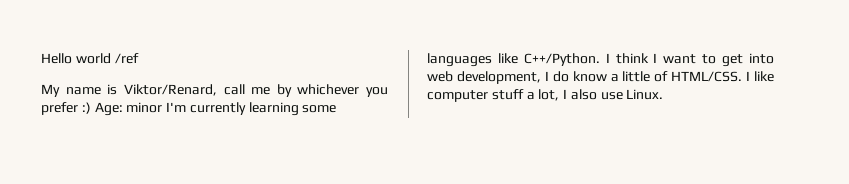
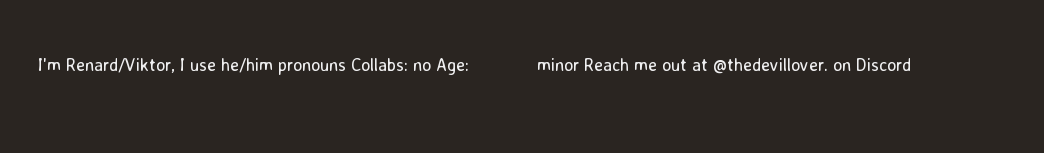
- Hello world /ref
- My name is Viktor/Renard, call me by whichever you prefer :) Age: minor I'm currently learning some languages like C++/Python. I think I want to get into web development, I do know a little of HTML/CSS. I like computer stuff a lot, I also use Linux.
+ I'm Renard/Viktor, I use he/him pronouns Collabs: no Age: minor Reach me out at @thedevillover. on Discord

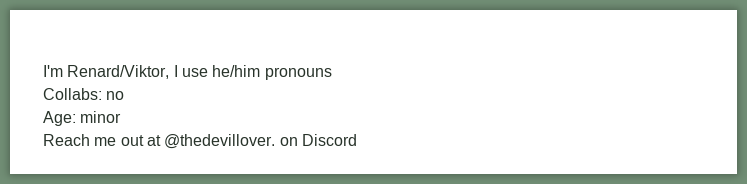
- I'm Renard/Viktor, I use he/him pronouns Collabs: no Age: minor Reach me out at @thedevillover. on Discord
+ I'm Renard/Viktor, I use he/him pronouns
+ Collabs: no
+ Age: minor
+ Reach me out at @thedevillover. on Discord

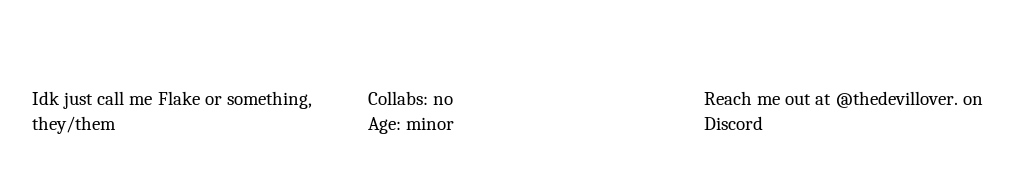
- I'm Renard/Viktor, I use he/him pronouns
+ Idk just call me Flake or something, they/them

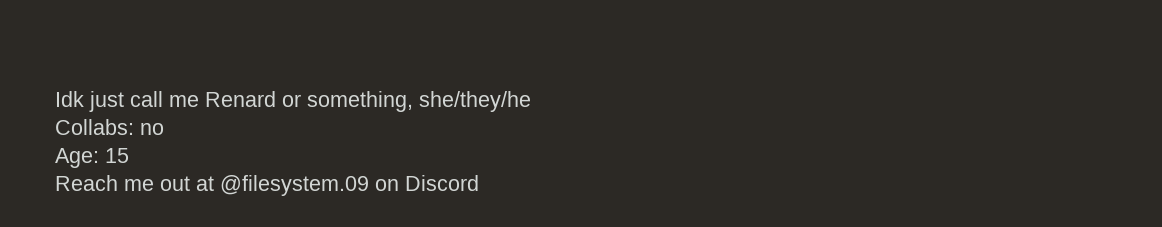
- Idk just call me Flake or something, they/them
+ Idk just call me Renard or something, she/they/he
- Age: minor
+ Age: 15
- Reach me out at @thedevillover. on Discord
+ Reach me out at @filesystem.09 on Discord

